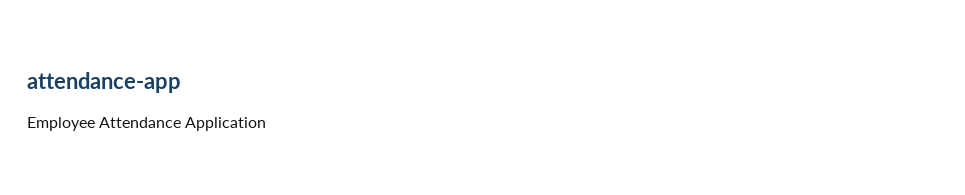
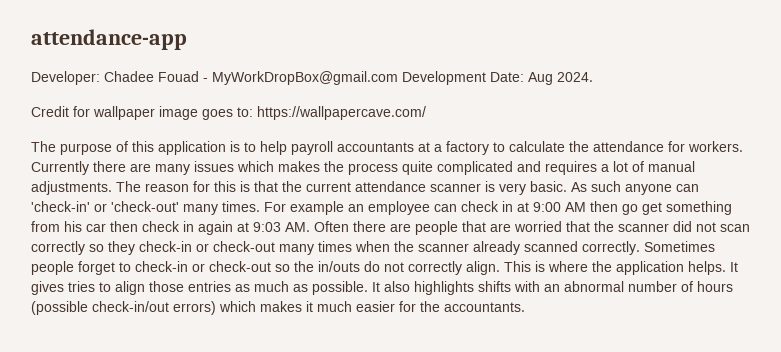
- Employee Attendance Application
+ Developer: Chadee Fouad - MyWorkDropBox@gmail.com Development Date: Aug 2024.
+ Credit for wallpaper image goes to: https://wallpapercave.com/
+ The purpose of this application is to help payroll accountants at a factory to calculate the attendance for workers. Currently there are many issues which makes the process quite complicated and requires a lot of manual adjustments. The reason for this is that the current attendance scanner is very basic. As such anyone can 'check-in' or 'check-out' many times. For example an employee can check in at 9:00 AM then go get something from his car then check in again at 9:03 AM. Often there are people that are worried that the scanner did not scan correctly so they check-in or check-out many times when the scanner already scanned correctly. Sometimes people forget to check-in or check-out so the in/outs do not correctly align. This is where the application helps. It gives tries to align those entries as much as possible. It also highlights shifts with an abnormal number of hours (possible check-in/out errors) which makes it much easier for the accountants.

